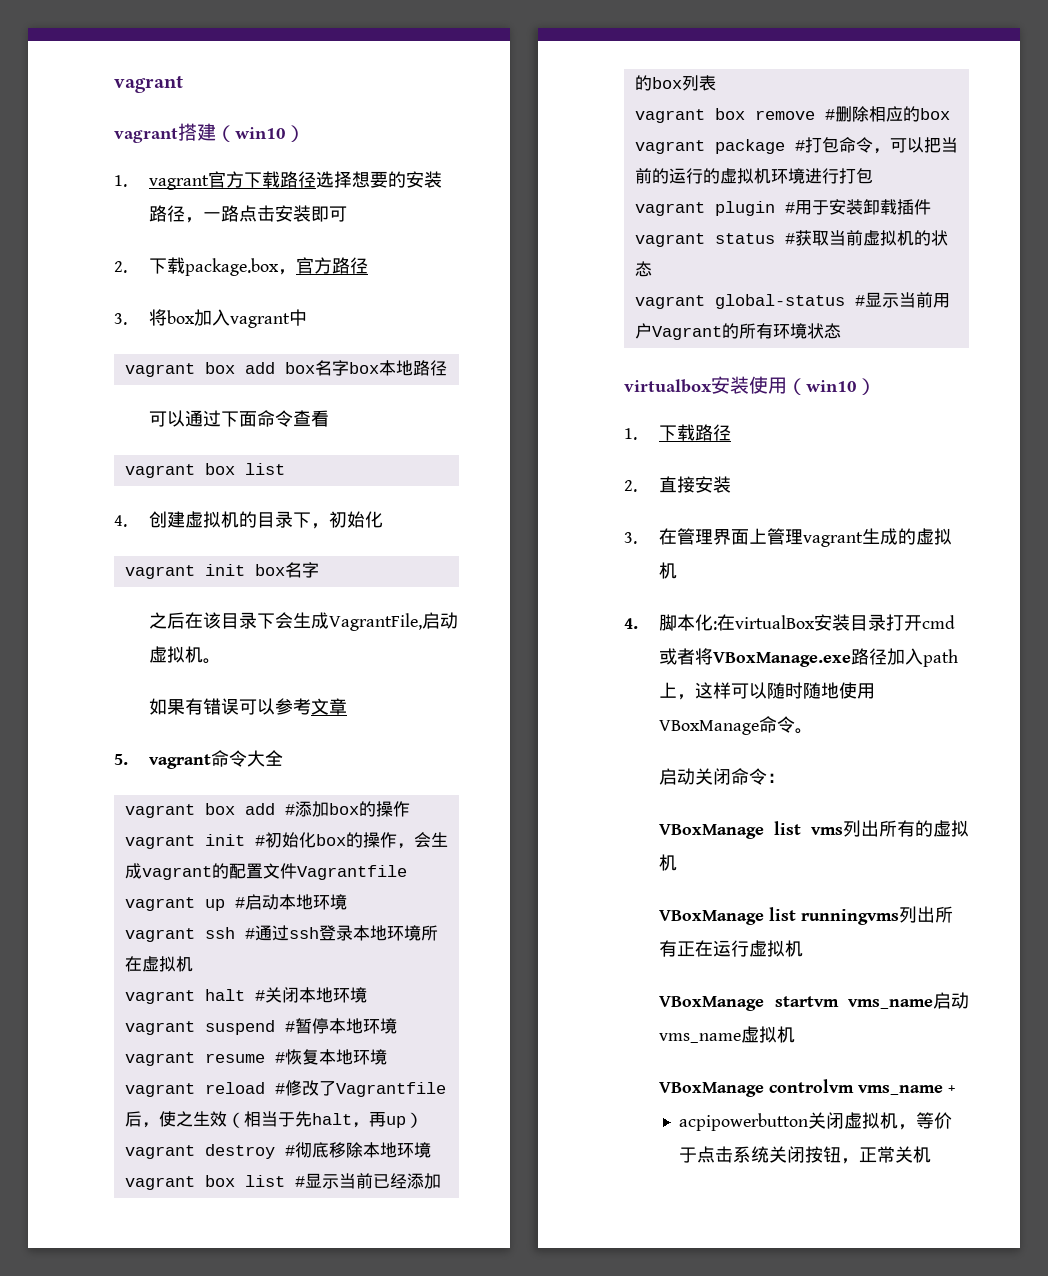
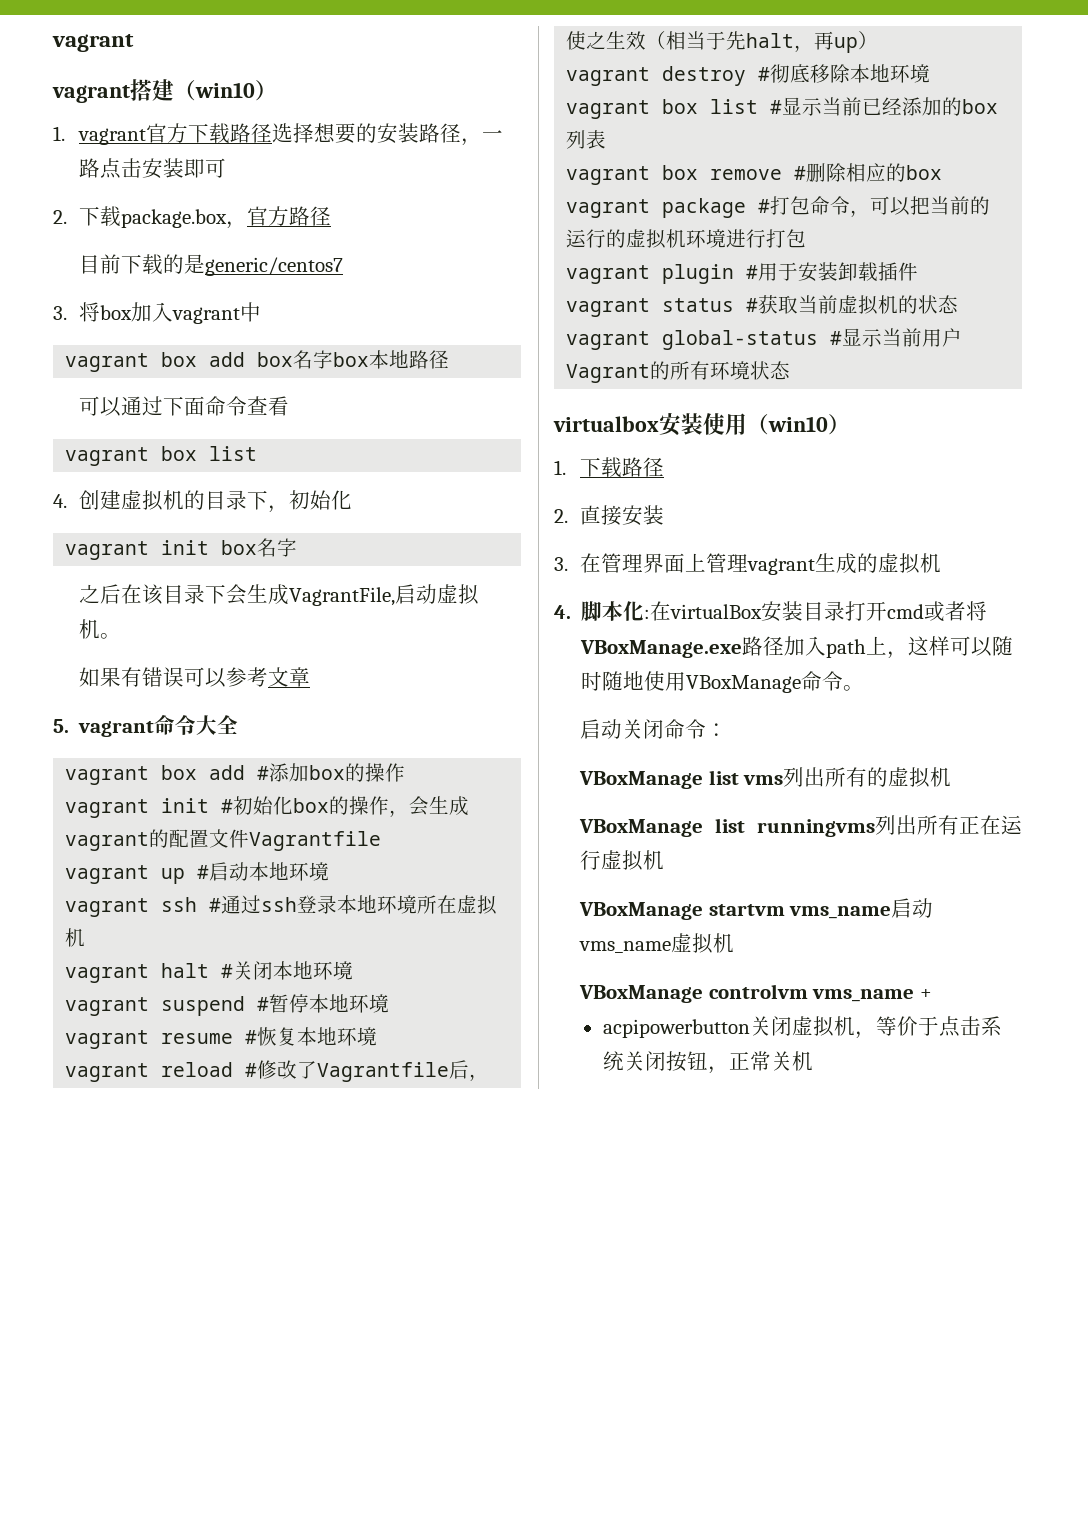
+ 目前下载的是generic/centos7

